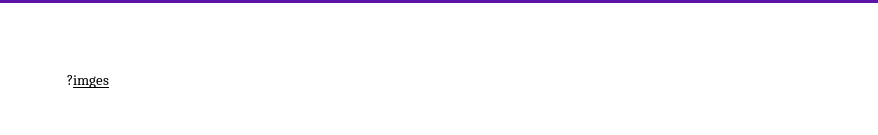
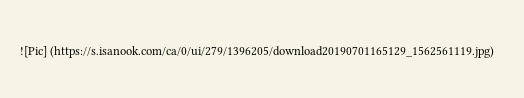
- ?imges
+ ![Pic] (https://s.isanook.com/ca/0/ui/279/1396205/download20190701165129_1562561119.jpg)

